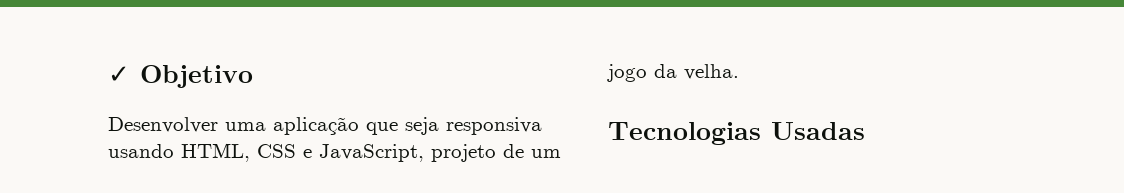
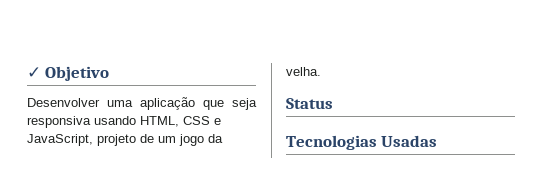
+ Status

